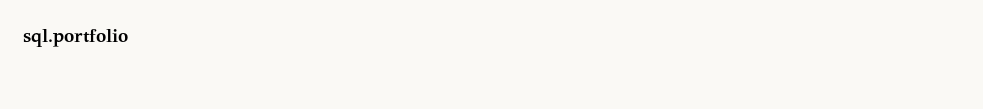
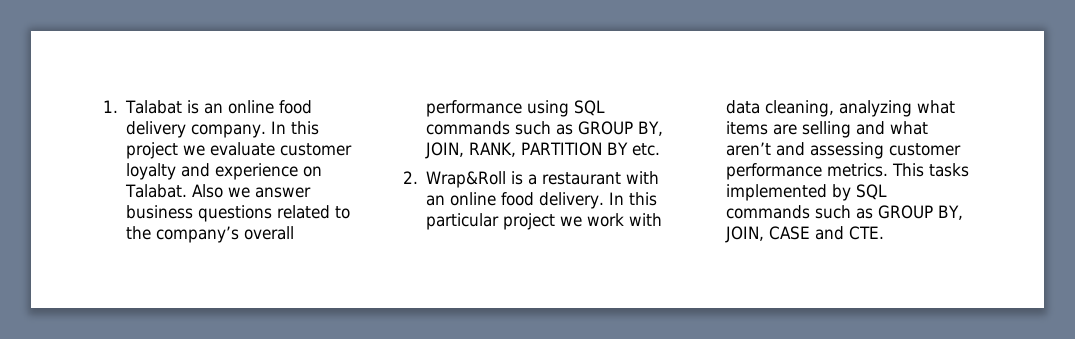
- sql.portfolio
+ 1. Talabat is an online food delivery company. In this project we evaluate customer loyalty and experience on Talabat. Also we answer business questions related to the company’s overall performance using SQL commands such as GROUP BY, JOIN, RANK, PARTITION BY etc.
+ 2. Wrap&Roll is a restaurant with an online food delivery. In this particular project we work with data cleaning, analyzing what items are selling and what aren’t and assessing customer performance metrics. This tasks implemented by SQL commands such as GROUP BY, JOIN, CASE and CTE.

